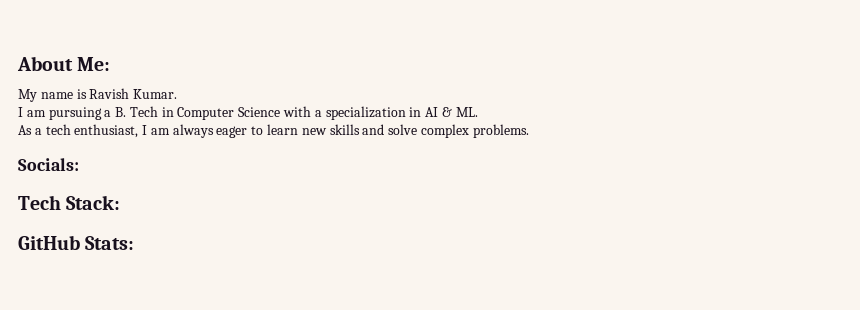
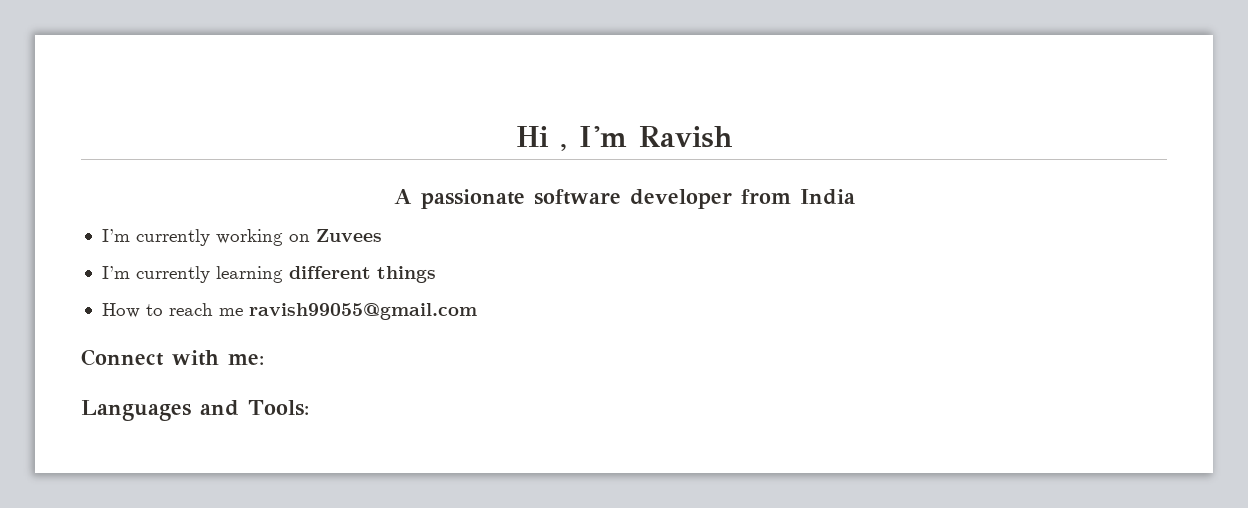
- About Me:
- My name is Ravish Kumar.
- I am pursuing a B. Tech in Computer Science with a specialization in AI & ML.
- As a tech enthusiast, I am always eager to learn new skills and solve complex problems.
- Socials:
- Tech Stack:
- GitHub Stats:
+ Hi , I'm Ravish
+ A passionate software developer from India
+ I’m currently working on Zuvees
+ I’m currently learning different things
+ How to reach me ravish99055@gmail.com
+ Connect with me:
+ Languages and Tools:

